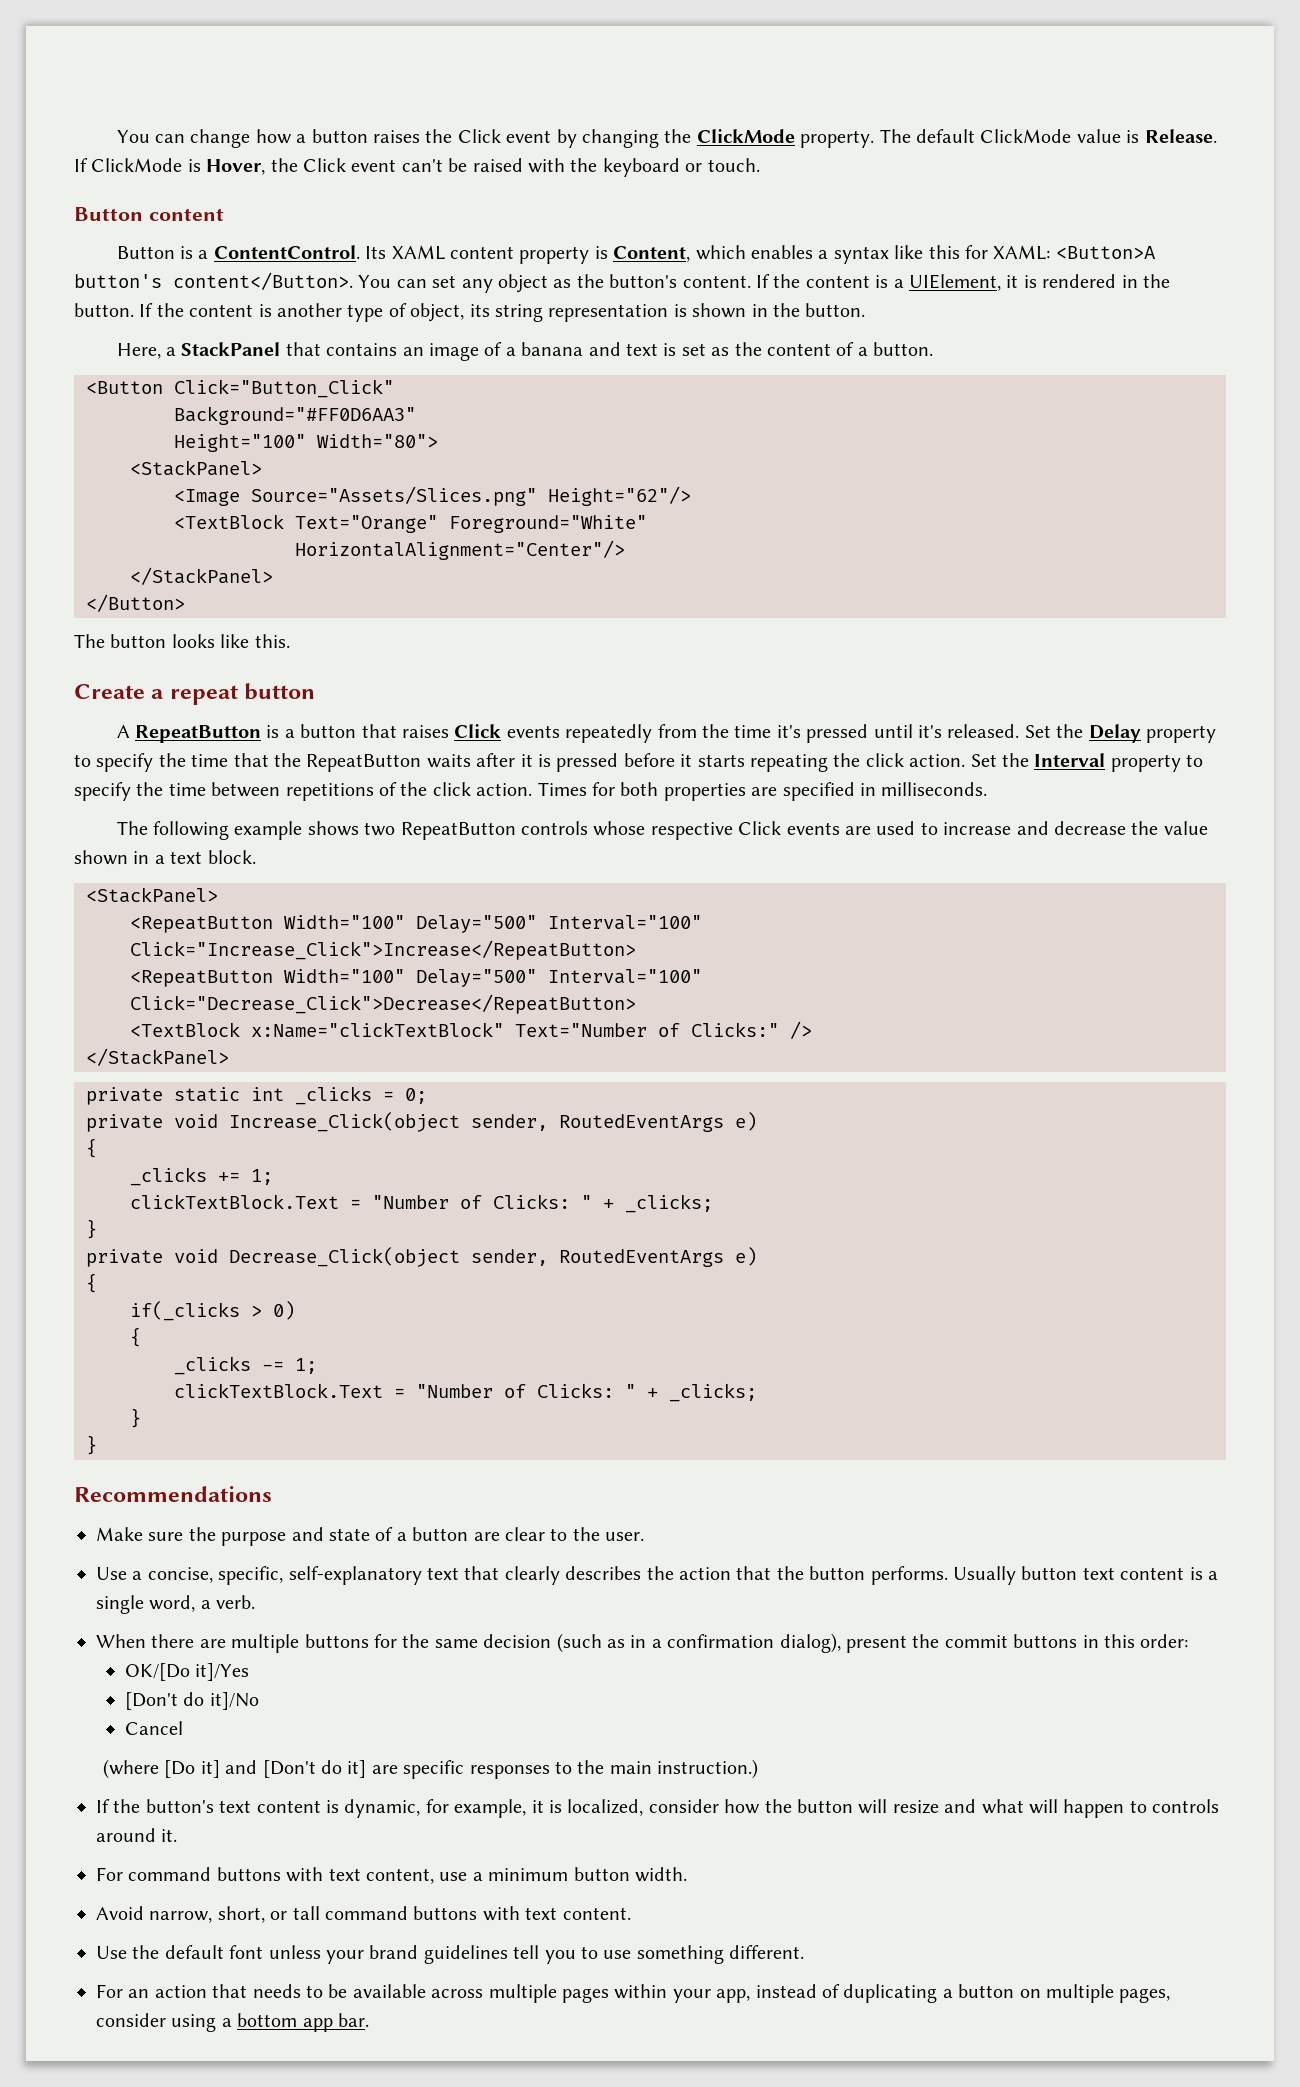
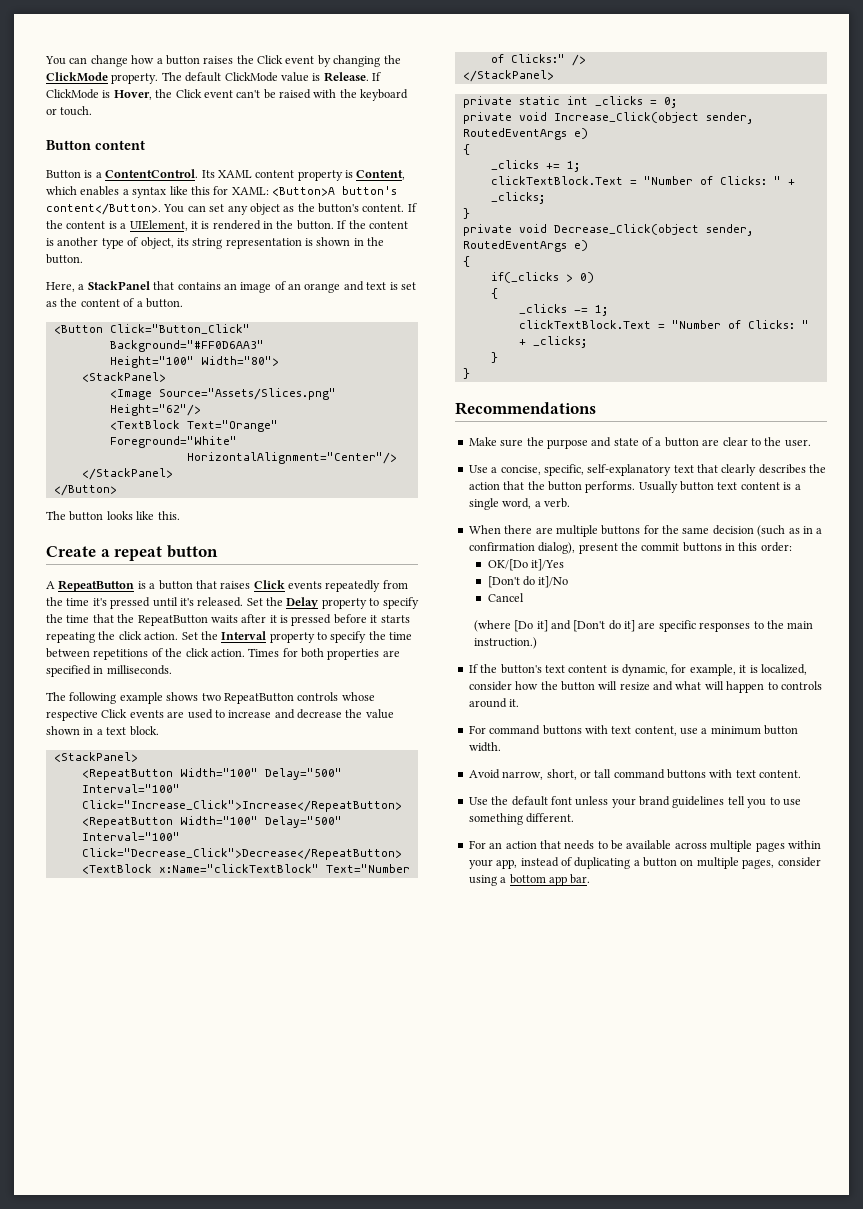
- Here, a StackPanel that contains an image of a banana and text is set as the content of a button.
+ Here, a StackPanel that contains an image of an orange and text is set as the content of a button.

